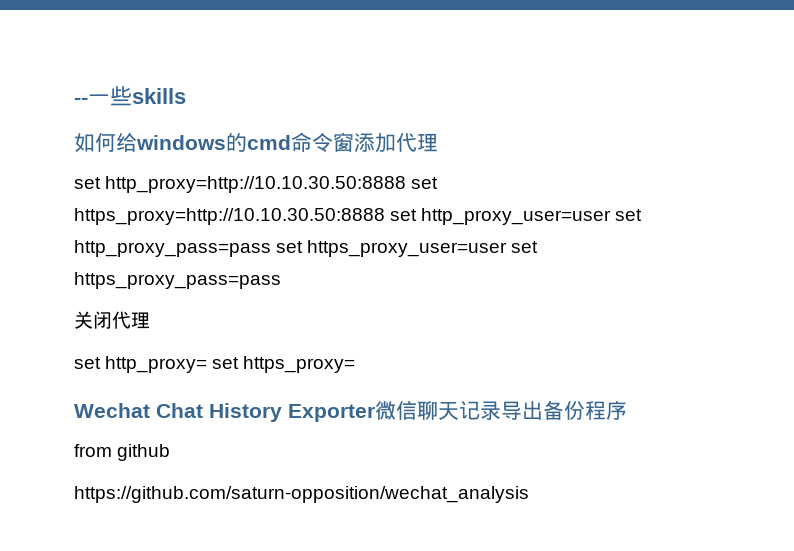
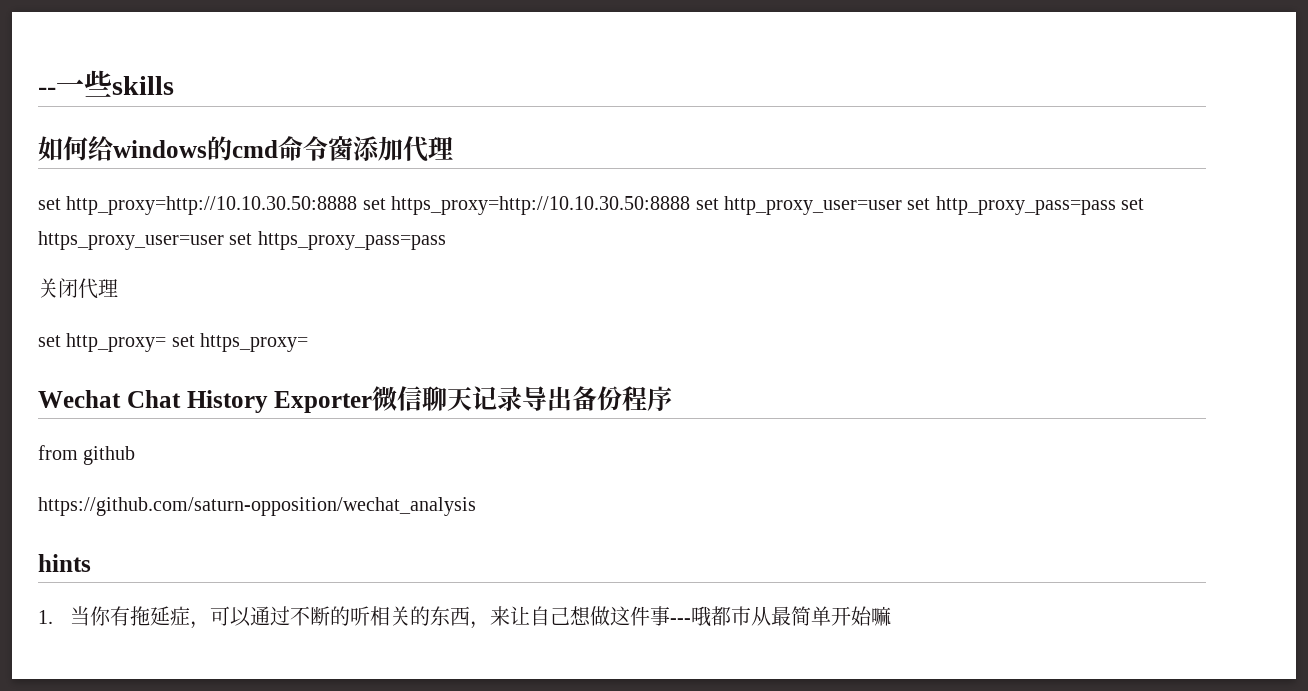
+ hints
+ 1.当你有拖延症，可以通过不断的听相关的东西，来让自己想做这件事---哦都市从最简单开始嘛

